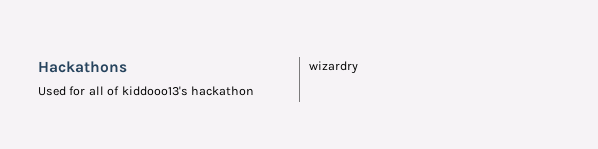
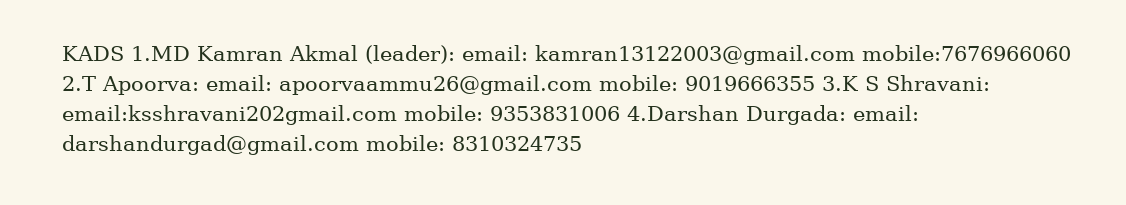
- Hackathons
- Used for all of kiddooo13's hackathon wizardry
+ KADS 1.MD Kamran Akmal (leader): email: kamran13122003@gmail.com mobile:7676966060 2.T Apoorva: email: apoorvaammu26@gmail.com mobile: 9019666355 3.K S Shravani: email:ksshravani202gmail.com mobile: 9353831006 4.Darshan Durgada: email: darshandurgad@gmail.com mobile: 8310324735

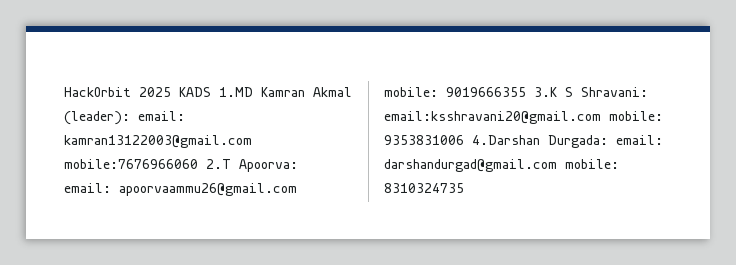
- KADS 1.MD Kamran Akmal (leader): email: kamran13122003@gmail.com mobile:7676966060 2.T Apoorva: email: apoorvaammu26@gmail.com mobile: 9019666355 3.K S Shravani: email:ksshravani202gmail.com mobile: 9353831006 4.Darshan Durgada: email: darshandurgad@gmail.com mobile: 8310324735
+ HackOrbit 2025 KADS 1.MD Kamran Akmal (leader): email: kamran13122003@gmail.com mobile:7676966060 2.T Apoorva: email: apoorvaammu26@gmail.com mobile: 9019666355 3.K S Shravani: email:ksshravani20@gmail.com mobile: 9353831006 4.Darshan Durgada: email: darshandurgad@gmail.com mobile: 8310324735

